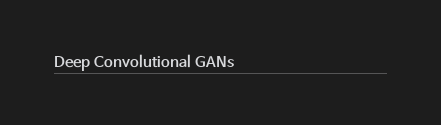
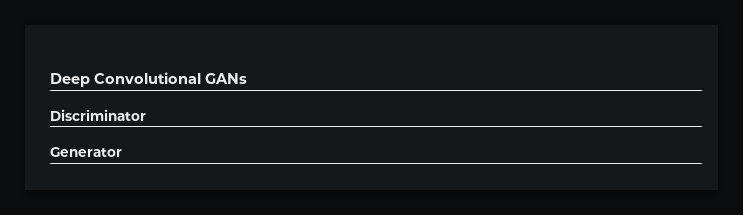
+ Discriminator
+ Generator

